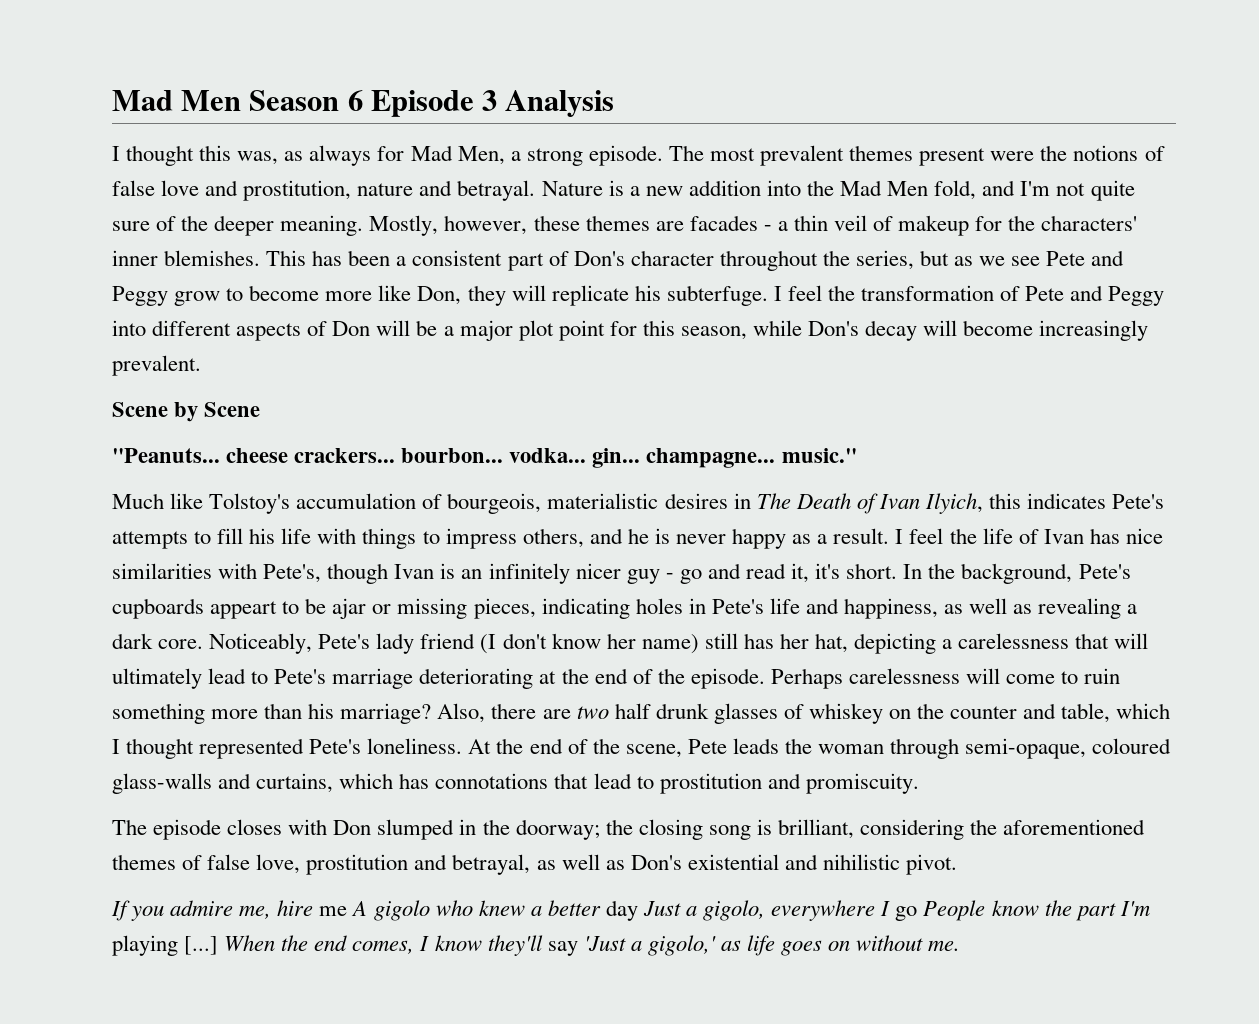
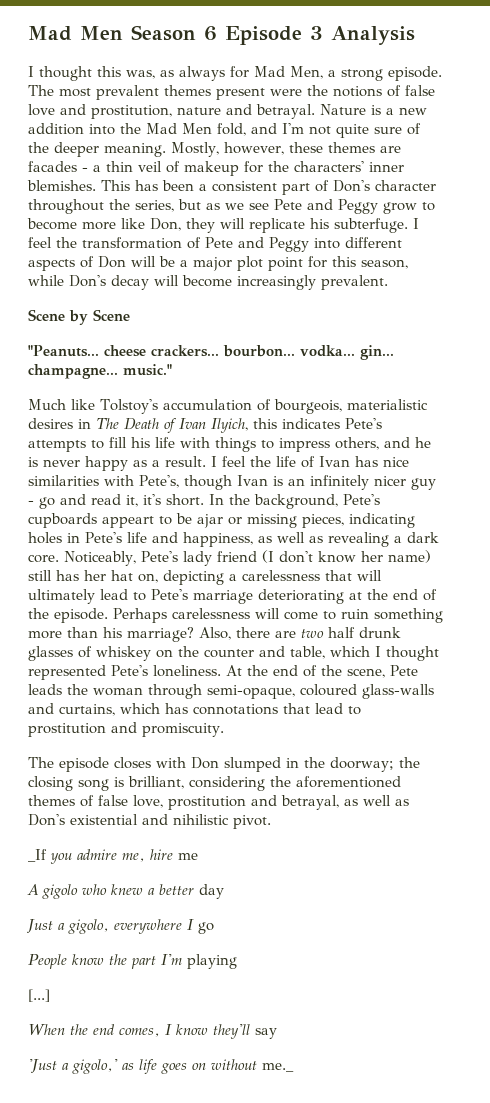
- Noticeably, Pete's lady friend (I don't know her name) still has her hat, depicting a carelessness that will ultimately lead to Pete's marriage deteriorating at the end of the episode.
+ Noticeably, Pete's lady friend (I don't know her name) still has her hat on, depicting a carelessness that will ultimately lead to Pete's marriage deteriorating at the end of the episode.
- If you admire me, hire me A gigolo who knew a better day Just a gigolo, everywhere I go People know the part I'm playing [...] When the end comes, I know they'll say 'Just a gigolo,' as life goes on without me.
+ _If you admire me, hire me
+ A gigolo who knew a better day
+ Just a gigolo, everywhere I go
+ People know the part I'm playing
+ [...]
+ When the end comes, I know they'll say
+ 'Just a gigolo,' as life goes on without me._

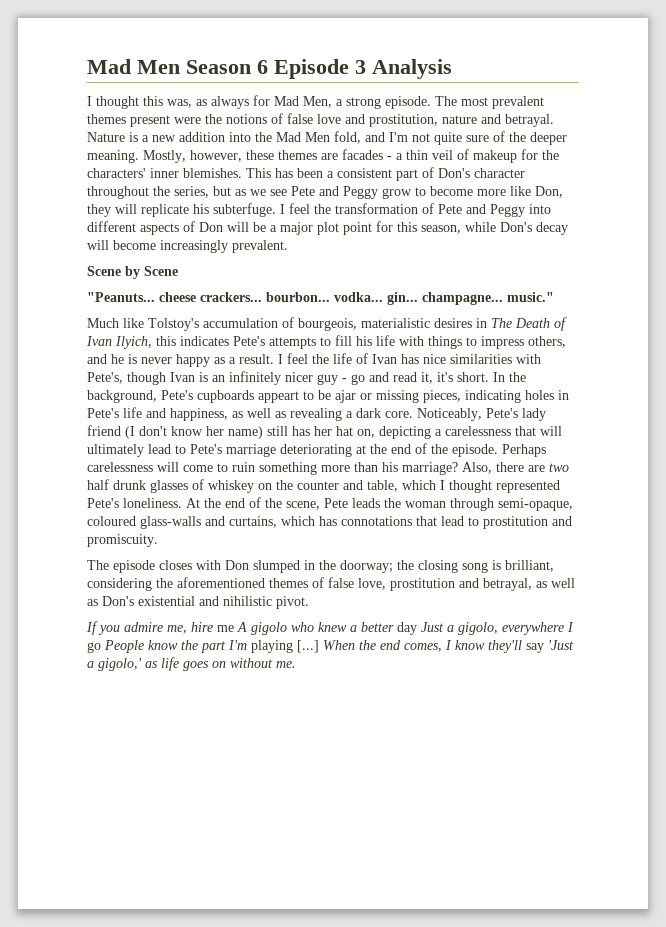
- _If you admire me, hire me
- A gigolo who knew a better day
- Just a gigolo, everywhere I go
- People know the part I'm playing
- [...]
- When the end comes, I know they'll say
- 'Just a gigolo,' as life goes on without me._
+ If you admire me, hire me A gigolo who knew a better day Just a gigolo, everywhere I go People know the part I'm playing [...] When the end comes, I know they'll say 'Just a gigolo,' as life goes on without me.

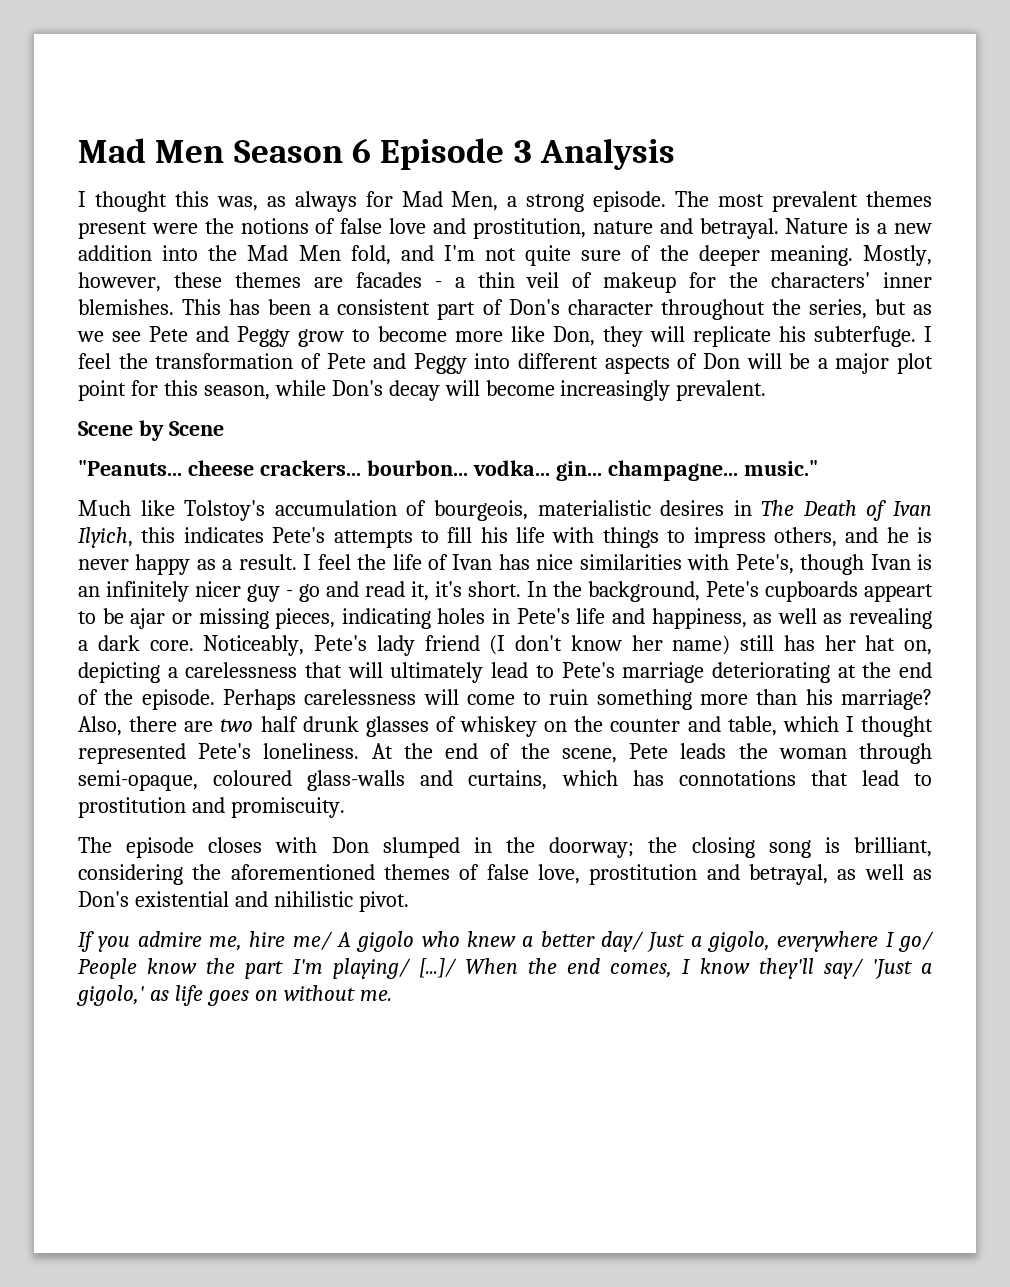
- If you admire me, hire me A gigolo who knew a better day Just a gigolo, everywhere I go People know the part I'm playing [...] When the end comes, I know they'll say 'Just a gigolo,' as life goes on without me.
+ If you admire me, hire me/ A gigolo who knew a better day/ Just a gigolo, everywhere I go/ People know the part I'm playing/ [...]/ When the end comes, I know they'll say/ 'Just a gigolo,' as life goes on without me.

